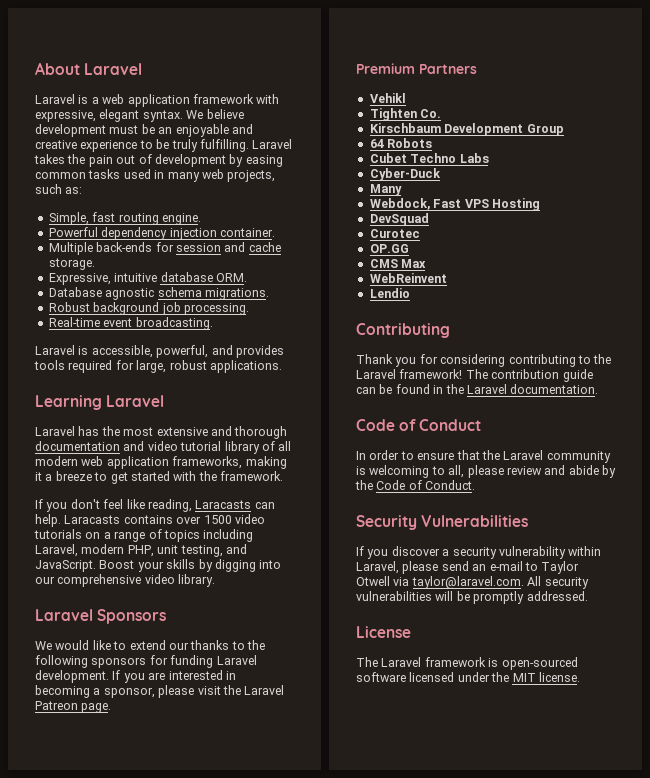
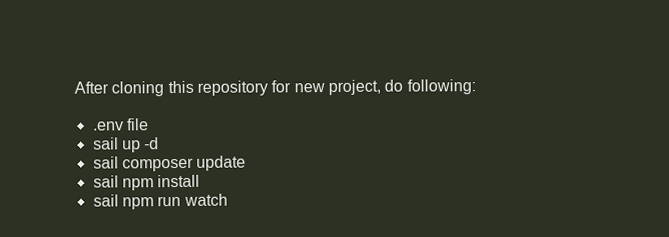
- About Laravel
- Laravel is a web application framework with expressive, elegant syntax. We believe development must be an enjoyable and creative experience to be truly fulfilling. Laravel takes the pain out of development by easing common tasks used in many web projects, such as:
- Simple, fast routing engine.
- Powerful dependency injection container.
- Multiple back-ends for session and cache storage.
- Expressive, intuitive database ORM.
- Database agnostic schema migrations.
- Robust background job processing.
- Real-time event broadcasting.
- Laravel is accessible, powerful, and provides tools required for large, robust applications.
- Learning Laravel
- Laravel has the most extensive and thorough documentation and video tutorial library of all modern web application frameworks, making it a breeze to get started with the framework.
- If you don't feel like reading, Laracasts can help. Laracasts contains over 1500 video tutorials on a range of topics including Laravel, modern PHP, unit testing, and JavaScript. Boost your skills by digging into our comprehensive video library.
- Laravel Sponsors
- We would like to extend our thanks to the following sponsors for funding Laravel development. If you are interested in becoming a sponsor, please visit the Laravel Patreon page.
- Premium Partners
- Vehikl
- Tighten Co.
- Kirschbaum Development Group
- 64 Robots
- Cubet Techno Labs
- Cyber-Duck
- Many
- Webdock, Fast VPS Hosting
- DevSquad
- Curotec
- OP.GG
- CMS Max
- WebReinvent
- Lendio
- Contributing
- Thank you for considering contributing to the Laravel framework! The contribution guide can be found in the Laravel documentation.
- Code of Conduct
- In order to ensure that the Laravel community is welcoming to all, please review and abide by the Code of Conduct.
- Security Vulnerabilities
- If you discover a security vulnerability within Laravel, please send an e-mail to Taylor Otwell via taylor@laravel.com. All security vulnerabilities will be promptly addressed.
- License
- The Laravel framework is open-sourced software licensed under the MIT license.
+ After cloning this repository for new project, do following:
+ .env file
+ sail up -d
+ sail composer update
+ sail npm install
+ sail npm run watch

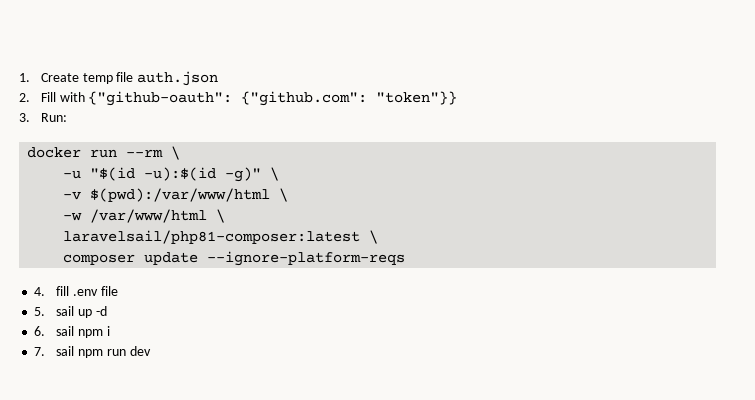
- After cloning this repository for new project, do following:
- .env file
+ 1. Create temp file auth.json
+ 2. Fill with {"github-oauth": {"github.com": "token"}}
+ 3. Run:
+ docker run --rm \
+ -u "$(id -u):$(id -g)" \
+ -v $(pwd):/var/www/html \
+ -w /var/www/html \
+ laravelsail/php81-composer:latest \
+ composer update --ignore-platform-reqs
+ 4. fill .env file
- sail up -d
+ 5. sail up -d
- sail composer update
- sail npm install
- sail npm run watch
+ 6. sail npm i
+ 7. sail npm run dev

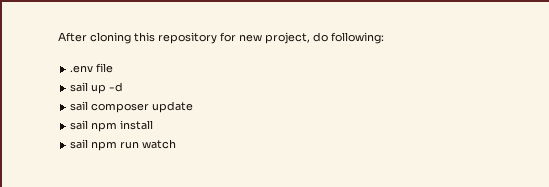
- 1. Create temp file auth.json
- 2. Fill with {"github-oauth": {"github.com": "token"}}
- 3. Run:
- docker run --rm \
- -u "$(id -u):$(id -g)" \
- -v $(pwd):/var/www/html \
- -w /var/www/html \
- laravelsail/php81-composer:latest \
- composer update --ignore-platform-reqs
- 4. fill .env file
+ After cloning this repository for new project, do following:
+ .env file
- 5. sail up -d
+ sail up -d
- 6. sail npm i
- 7. sail npm run dev
+ sail composer update
+ sail npm install
+ sail npm run watch

